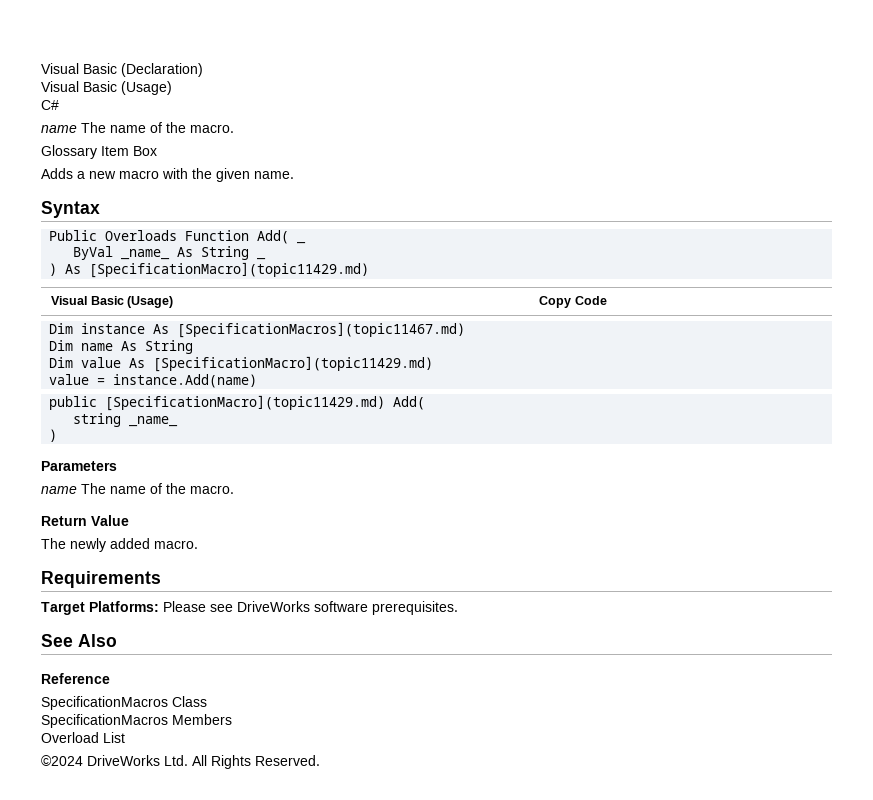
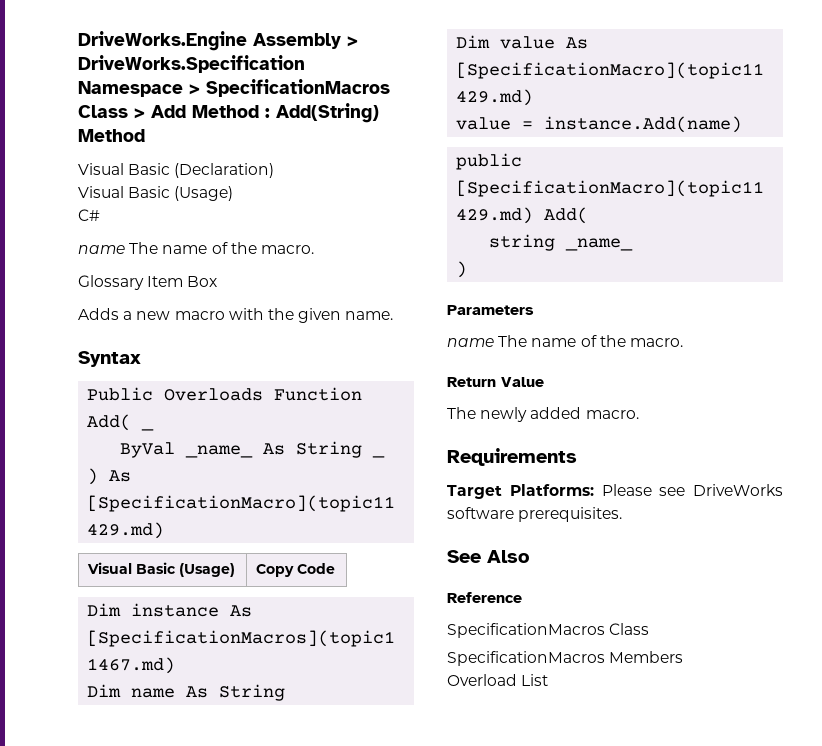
+ DriveWorks.Engine Assembly > DriveWorks.Specification Namespace > SpecificationMacros Class > Add Method : Add(String) Method
- ©2024 DriveWorks Ltd. All Rights Reserved.

